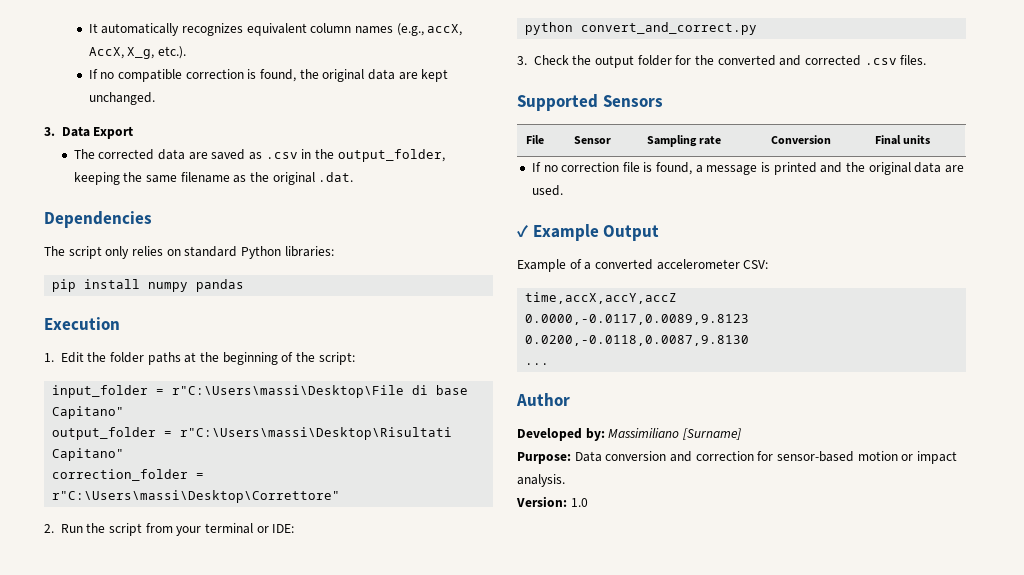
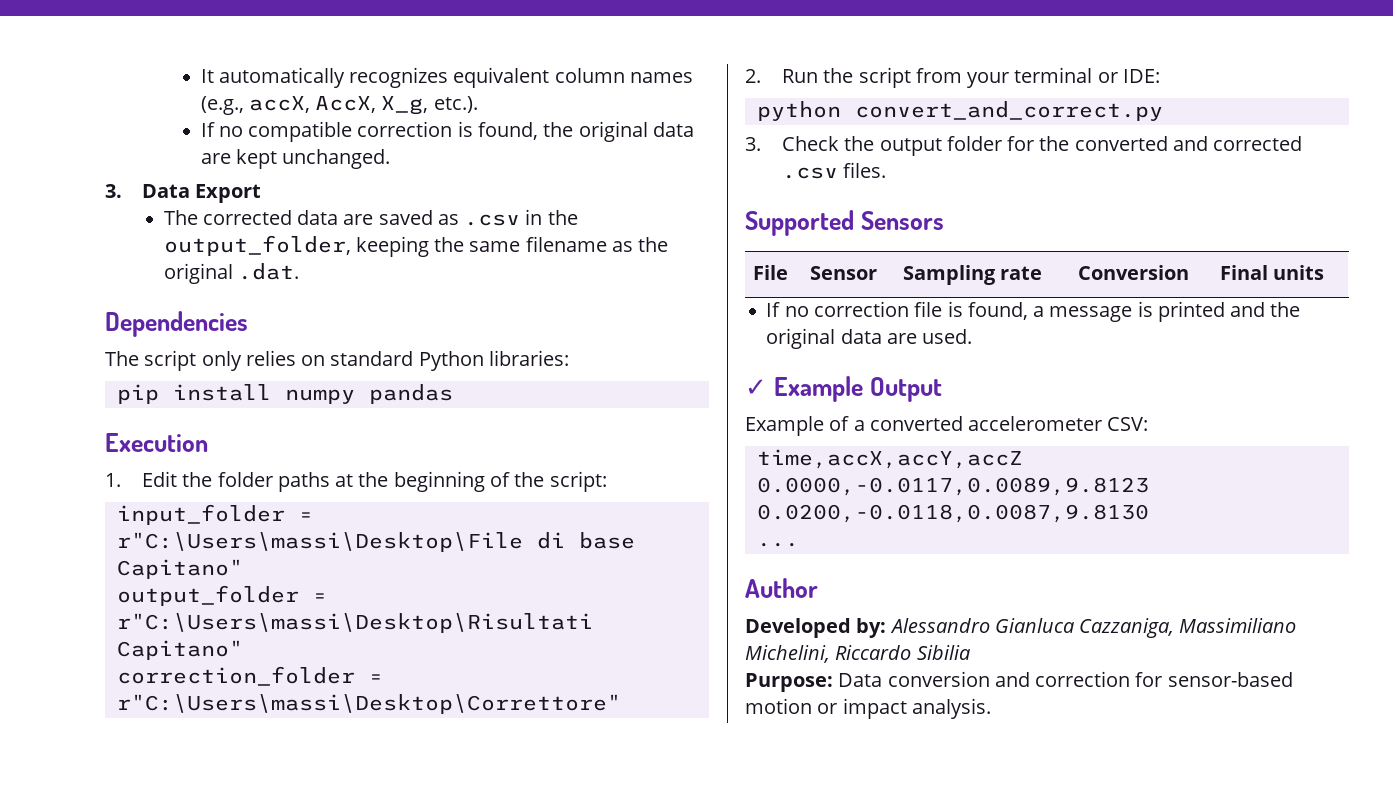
- Developed by: Massimiliano [Surname]
+ Developed by: Alessandro Gianluca Cazzaniga, Massimiliano Michelini, Riccardo Sibilia
- Version: 1.0

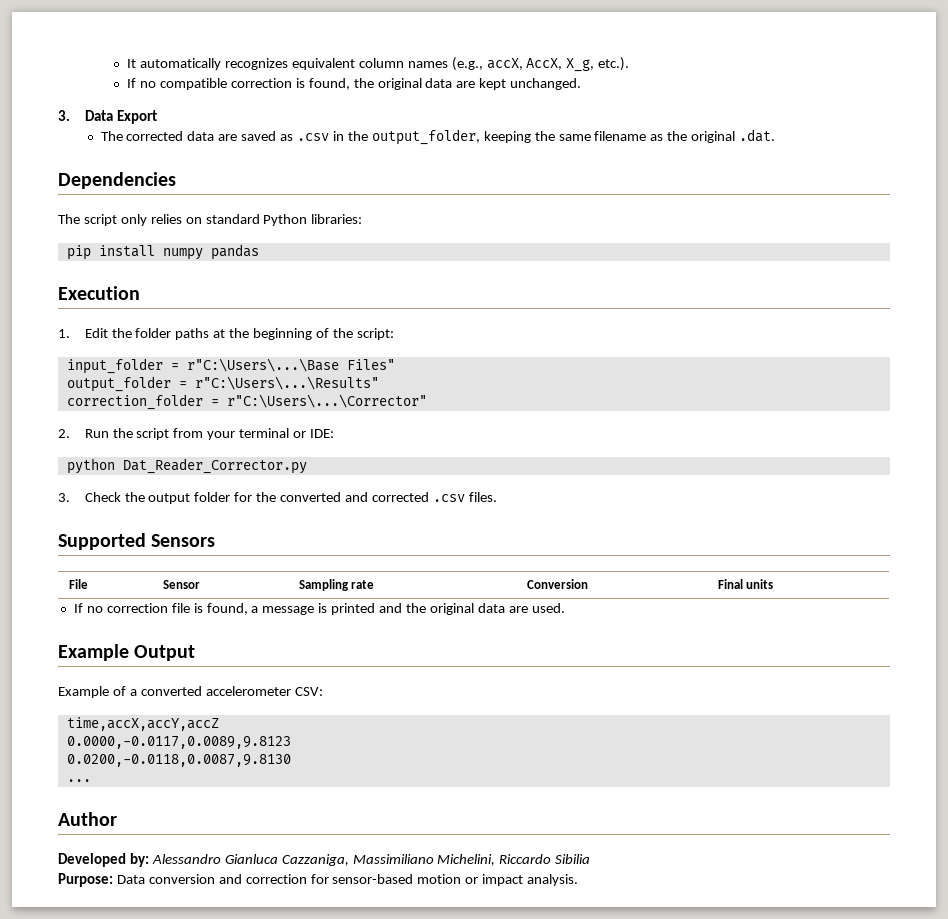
- input_folder = r"C:\Users\massi\Desktop\File di base Capitano"
+ input_folder = r"C:\Users\...\Base Files"
- output_folder = r"C:\Users\massi\Desktop\Risultati Capitano"
+ output_folder = r"C:\Users\...\Results"
- correction_folder = r"C:\Users\massi\Desktop\Correttore"
+ correction_folder = r"C:\Users\...\Corrector"
- python convert_and_correct.py
+ python Dat_Reader_Corrector.py
- ✓ Example Output
+ Example Output

